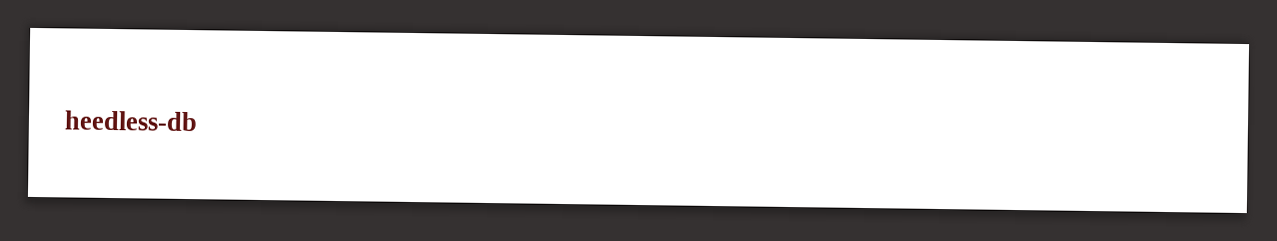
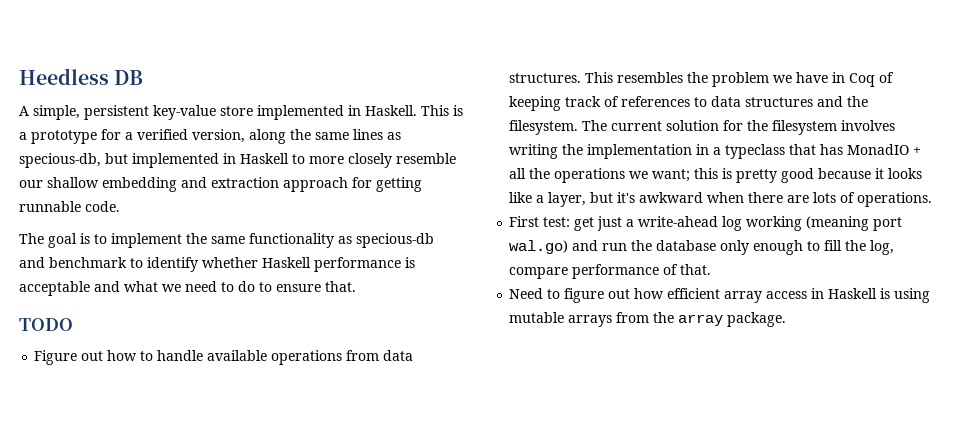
- heedless-db
+ Heedless DB
+ A simple, persistent key-value store implemented in Haskell. This is a prototype for a verified version, along the same lines as specious-db, but implemented in Haskell to more closely resemble our shallow embedding and extraction approach for getting runnable code.
+ The goal is to implement the same functionality as specious-db and benchmark to identify whether Haskell performance is acceptable and what we need to do to ensure that.
+ TODO
+ Figure out how to handle available operations from data structures. This resembles the problem we have in Coq of keeping track of references to data structures and the filesystem. The current solution for the filesystem involves writing the implementation in a typeclass that has MonadIO + all the operations we want; this is pretty good because it looks like a layer, but it's awkward when there are lots of operations.
+ First test: get just a write-ahead log working (meaning port wal.go) and run the database only enough to fill the log, compare performance of that.
+ Need to figure out how efficient array access in Haskell is using mutable arrays from the array package.

